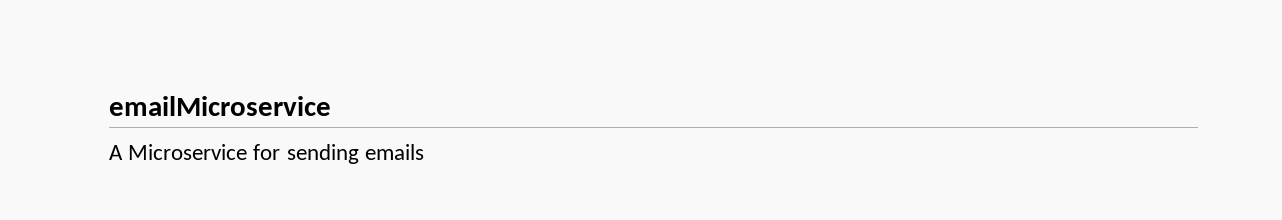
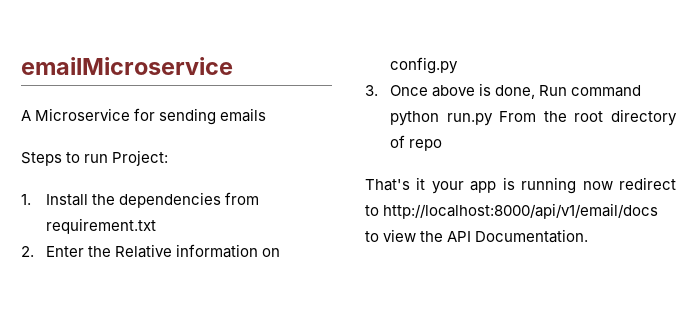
+ Steps to run Project:
+ 1. Install the dependencies from requirement.txt
+ 2. Enter the Relative information on config.py
+ 3. Once above is done, Run command python run.py From the root directory of repo
+ That's it your app is running now redirect to http://localhost:8000/api/v1/email/docs to view the API Documentation.

